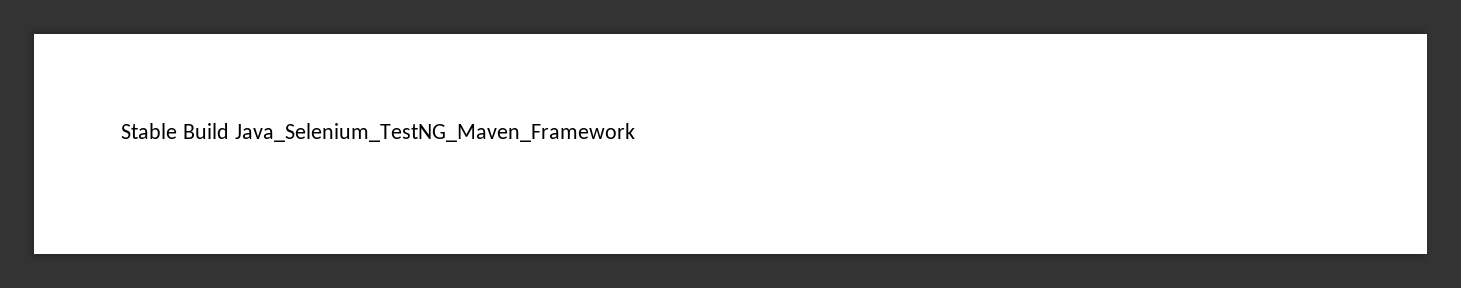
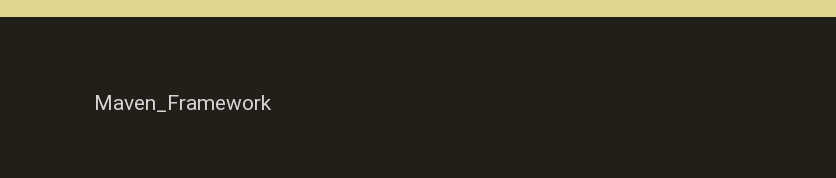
- Stable Build Java_Selenium_TestNG_Maven_Framework
+ Maven_Framework

